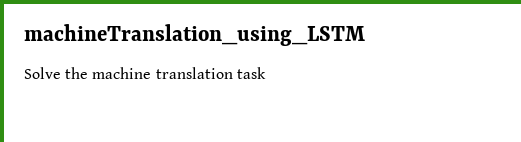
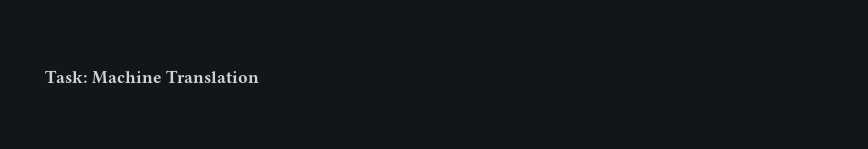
- machineTranslation_using_LSTM
- Solve the machine translation task
+ Task: Machine Translation

